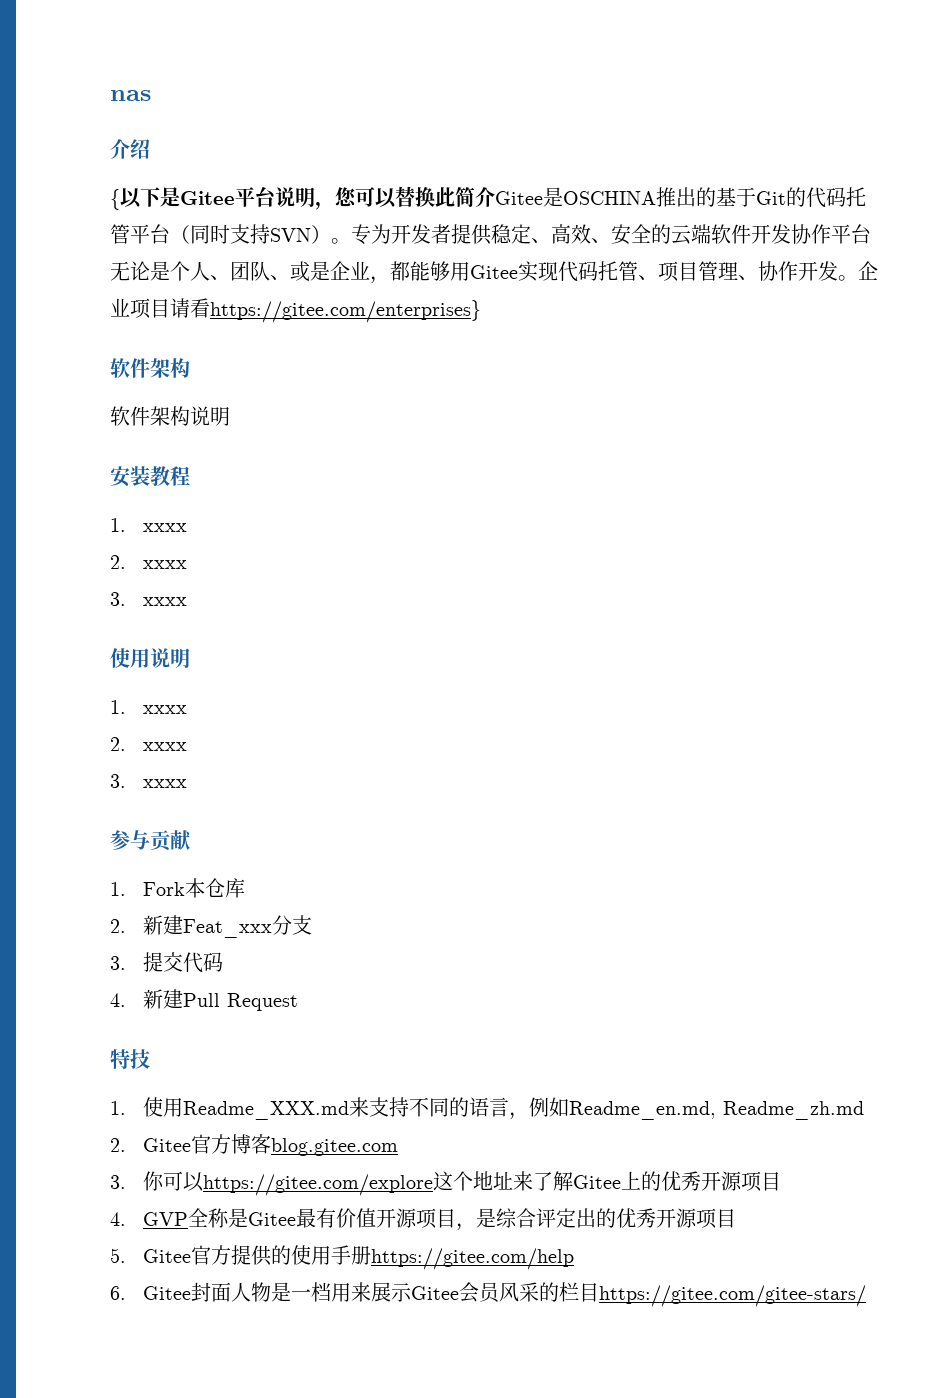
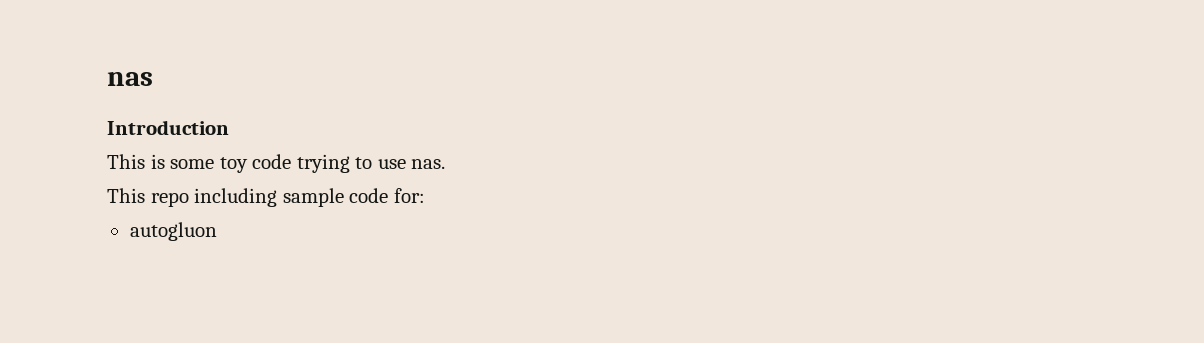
- 介绍
- {以下是Gitee平台说明，您可以替换此简介Gitee是OSCHINA推出的基于Git的代码托管平台（同时支持SVN）。专为开发者提供稳定、高效、安全的云端软件开发协作平台无论是个人、团队、或是企业，都能够用Gitee实现代码托管、项目管理、协作开发。企业项目请看https://gitee.com/enterprises}
- 软件架构
- 软件架构说明
- 安装教程
- 1. xxxx
- 2. xxxx
- 3. xxxx
- 使用说明
- 1. xxxx
- 2. xxxx
- 3. xxxx
- 参与贡献
- 1. Fork本仓库
- 2.新建Feat_xxx分支
- 3.提交代码
- 4.新建Pull Request
- 特技
- 1.使用Readme_XXX.md来支持不同的语言，例如Readme_en.md, Readme_zh.md
- 2. Gitee官方博客blog.gitee.com
- 3.你可以https://gitee.com/explore这个地址来了解Gitee上的优秀开源项目
- 4. GVP全称是Gitee最有价值开源项目，是综合评定出的优秀开源项目
- 5. Gitee官方提供的使用手册https://gitee.com/help
- 6. Gitee封面人物是一档用来展示Gitee会员风采的栏目https://gitee.com/gitee-stars/
+ Introduction
+ This is some toy code trying to use nas.
+ This repo including sample code for:
+ autogluon

